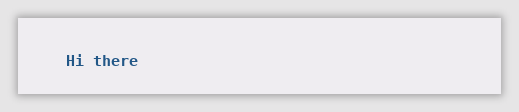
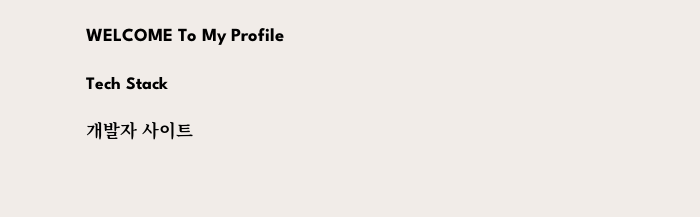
- Hi there
+ WELCOME To My Profile
+ Tech Stack
+ 개발자 사이트

